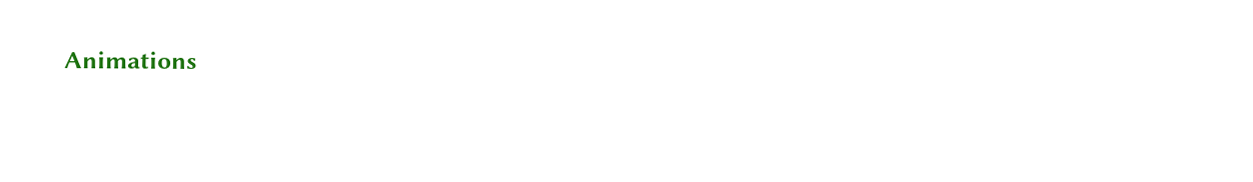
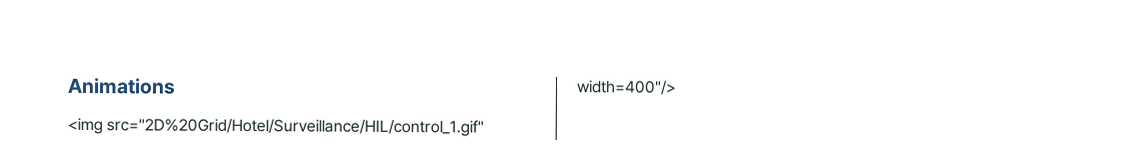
+ <img src="2D%20Grid/Hotel/Surveillance/HIL/control_1.gif" width=400"/>

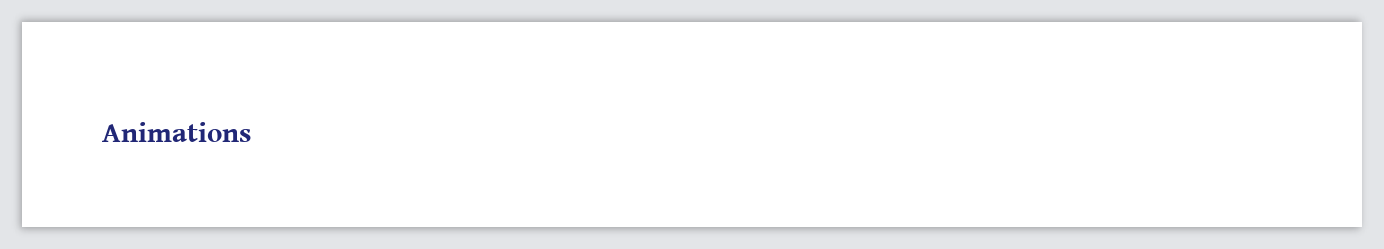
- <img src="2D%20Grid/Hotel/Surveillance/HIL/control_1.gif" width=400"/>

